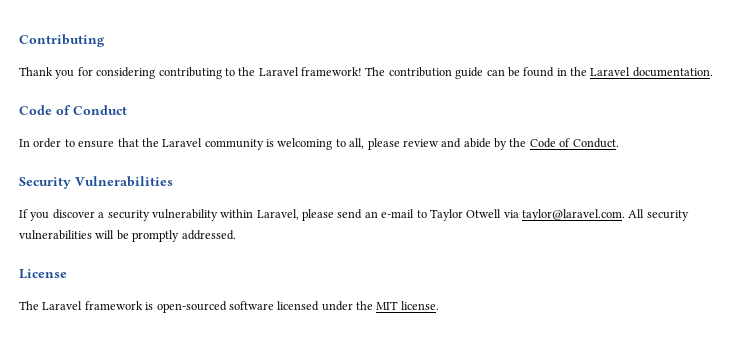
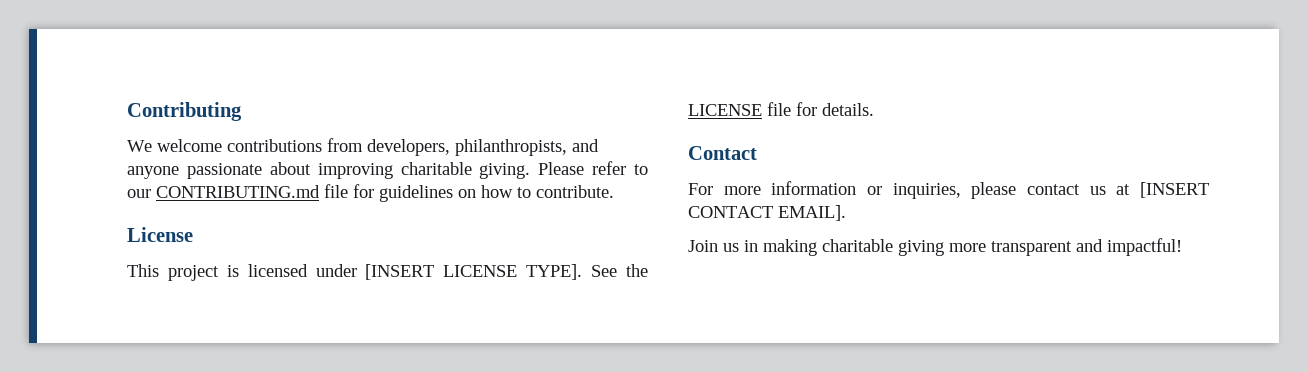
- Thank you for considering contributing to the Laravel framework! The contribution guide can be found in the Laravel documentation.
- Code of Conduct
- In order to ensure that the Laravel community is welcoming to all, please review and abide by the Code of Conduct.
- Security Vulnerabilities
- If you discover a security vulnerability within Laravel, please send an e-mail to Taylor Otwell via taylor@laravel.com. All security vulnerabilities will be promptly addressed.
+ We welcome contributions from developers, philanthropists, and anyone passionate about improving charitable giving. Please refer to our CONTRIBUTING.md file for guidelines on how to contribute.
  License
- The Laravel framework is open-sourced software licensed under the MIT license.
+ This project is licensed under [INSERT LICENSE TYPE]. See the LICENSE file for details.
+ Contact
+ For more information or inquiries, please contact us at [INSERT CONTACT EMAIL].
+ Join us in making charitable giving more transparent and impactful!

